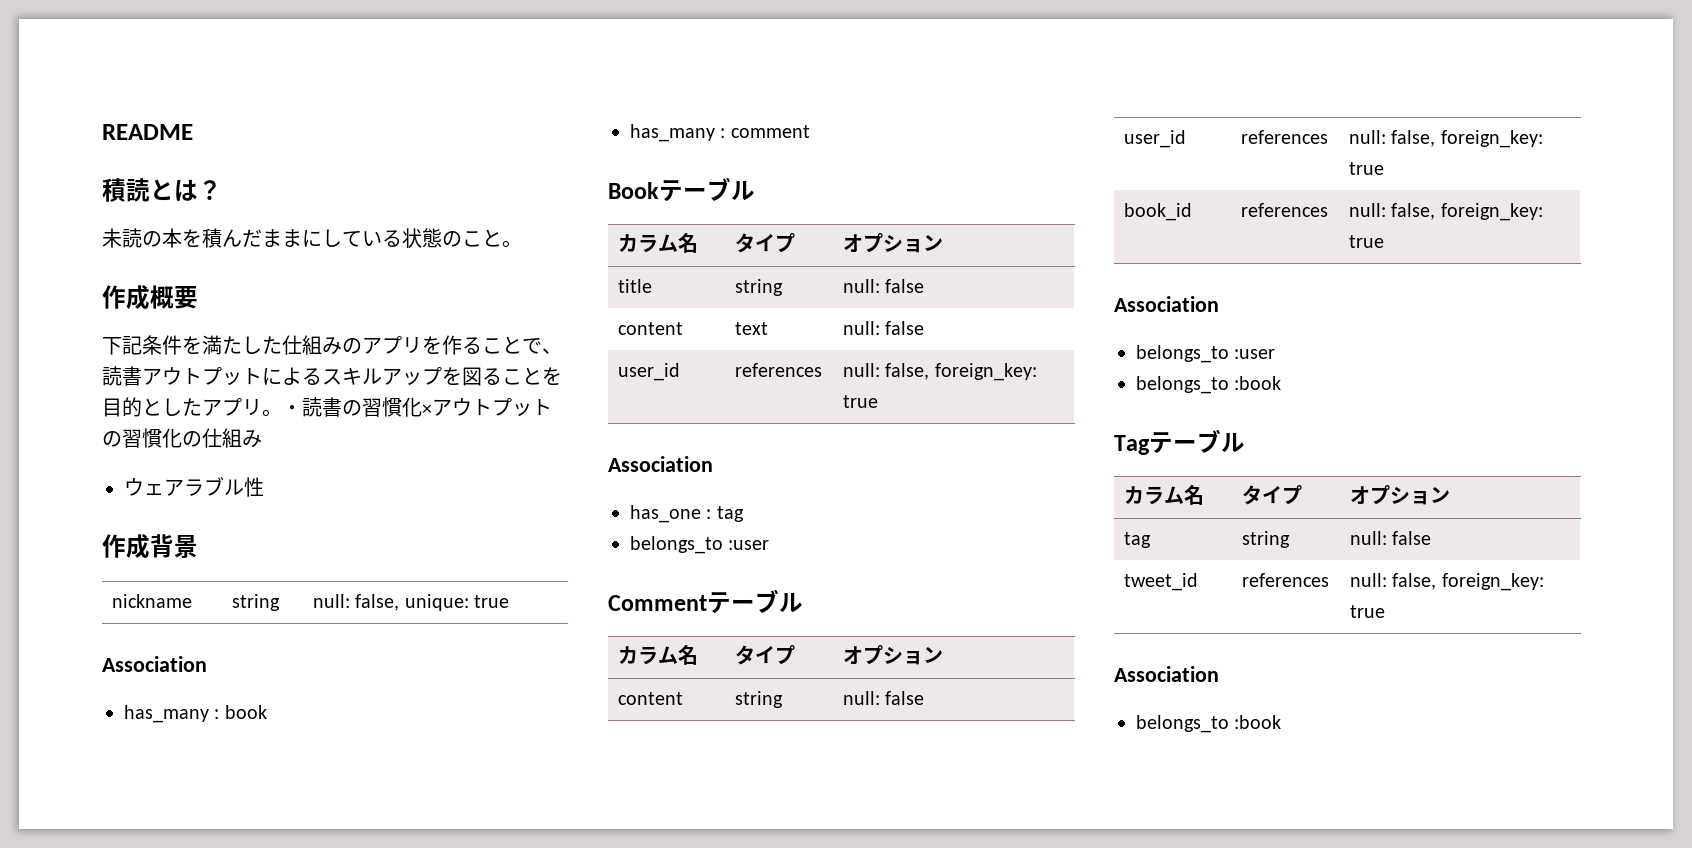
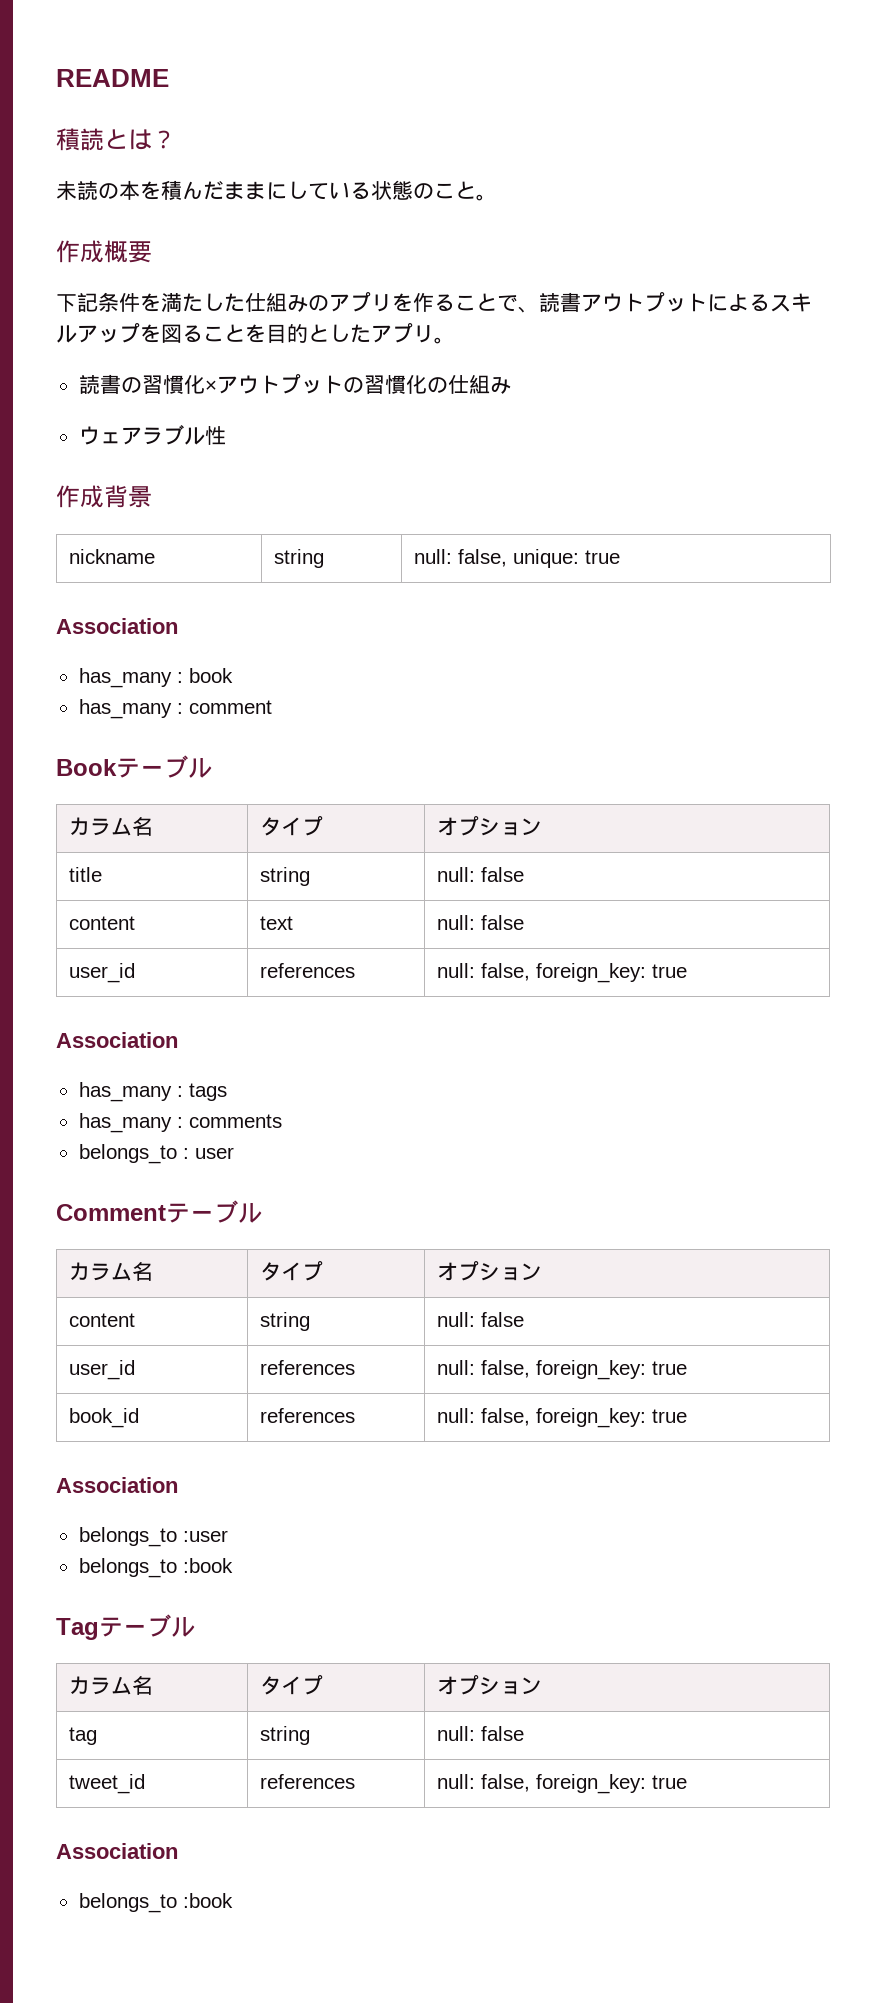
- 下記条件を満たした仕組みのアプリを作ることで、読書アウトプットによるスキルアップを図ることを目的としたアプリ。・読書の習慣化×アウトプットの習慣化の仕組み
+ 下記条件を満たした仕組みのアプリを作ることで、読書アウトプットによるスキルアップを図ることを目的としたアプリ。
+ 読書の習慣化×アウトプットの習慣化の仕組み
- has_one : tag
- belongs_to :user
+ has_many : tags
+ has_many : comments
+ belongs_to : user

